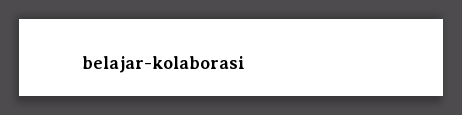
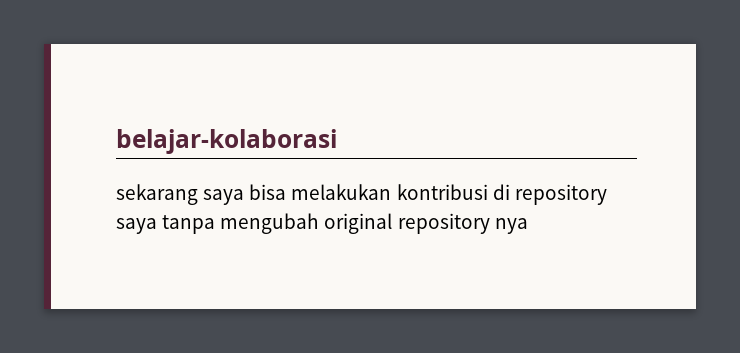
+ sekarang saya bisa melakukan kontribusi di repository saya tanpa mengubah original repository nya

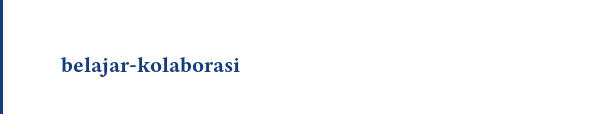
- sekarang saya bisa melakukan kontribusi di repository saya tanpa mengubah original repository nya

